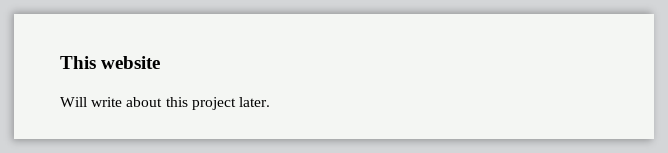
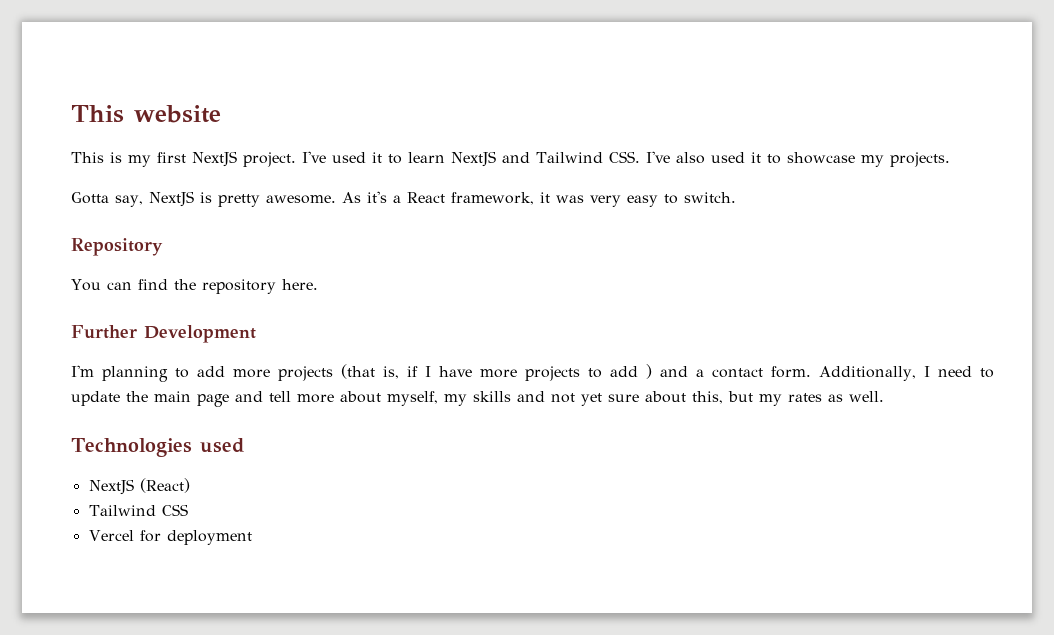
- Will write about this project later.
+ This is my first NextJS project. I've used it to learn NextJS and Tailwind CSS. I've also used it to showcase my projects.
+ Gotta say, NextJS is pretty awesome. As it's a React framework, it was very easy to switch.
+ Repository
+ You can find the repository here.
+ Further Development
+ I'm planning to add more projects (that is, if I have more projects to add ) and a contact form. Additionally, I need to update the main page and tell more about myself, my skills and not yet sure about this, but my rates as well.
+ Technologies used
+ NextJS (React)
+ Tailwind CSS
+ Vercel for deployment

